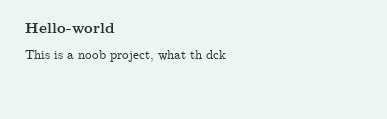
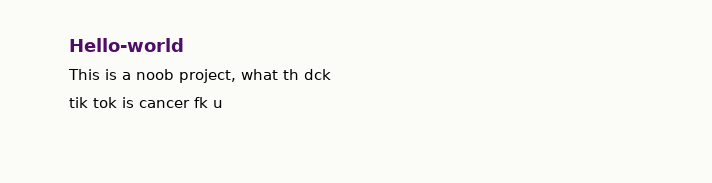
+ tik tok is cancer fk u

